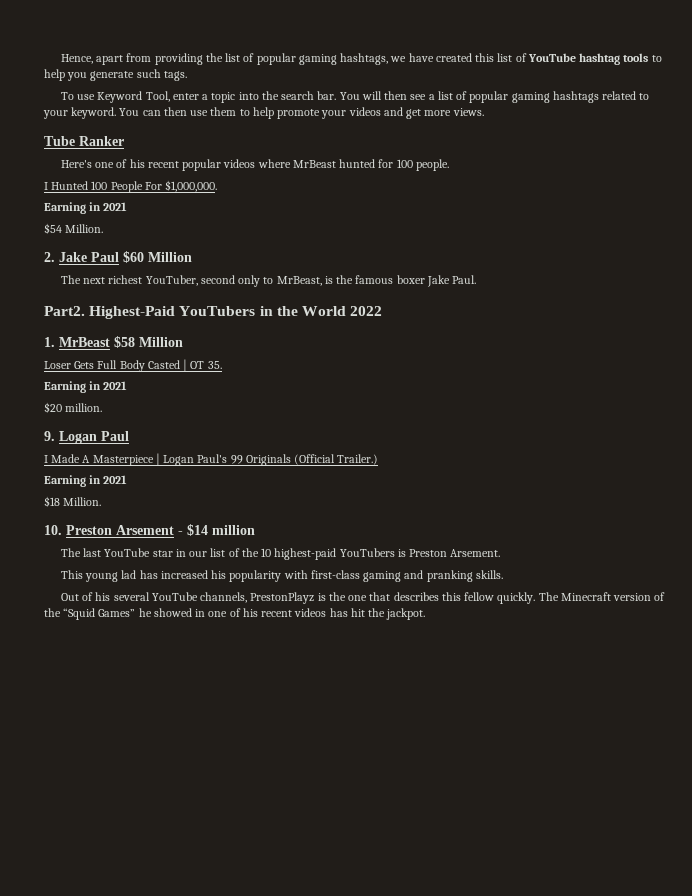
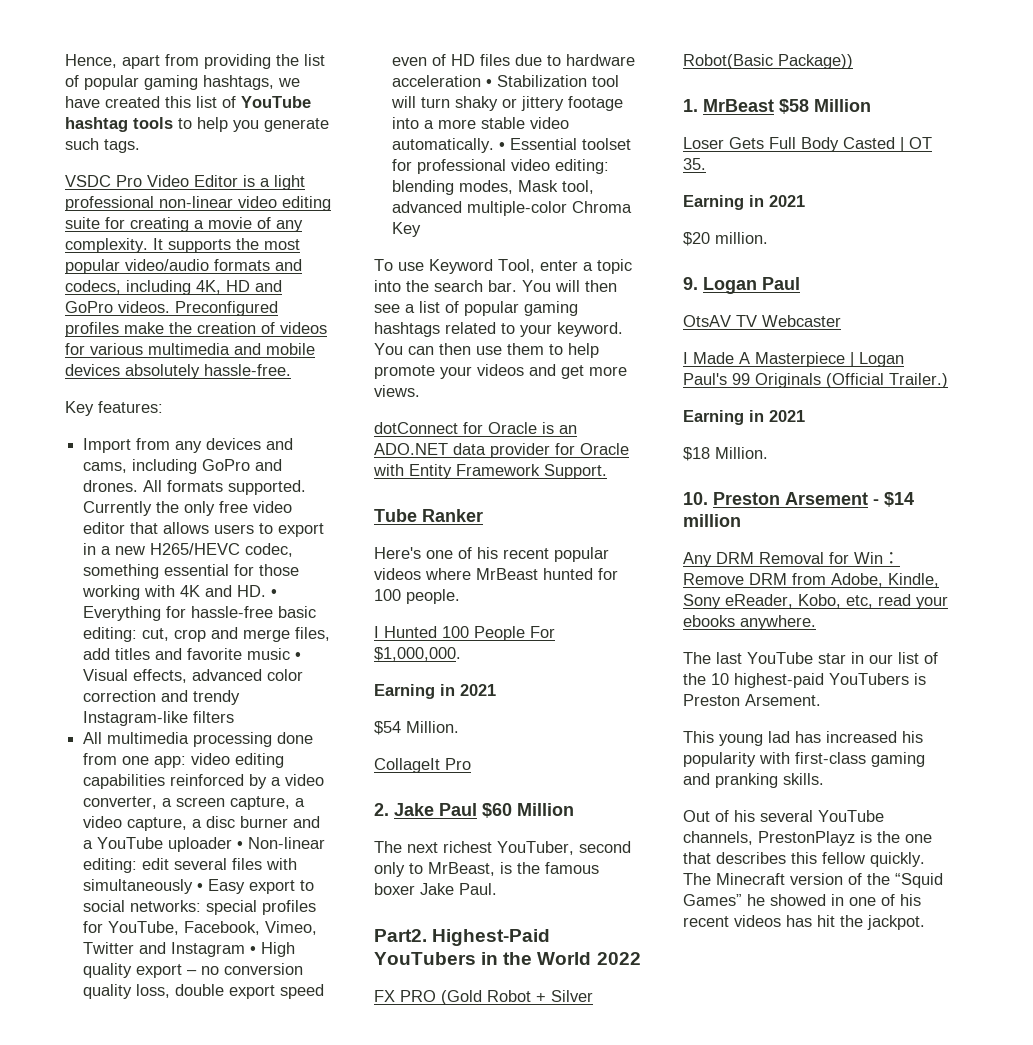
+ VSDC Pro Video Editor is a light professional non-linear video editing suite for creating a movie of any complexity. It supports the most popular video/audio formats and codecs, including 4K, HD and GoPro videos. Preconfigured profiles make the creation of videos for various multimedia and mobile devices absolutely hassle-free.
+ Key features:
+ Import from any devices and cams, including GoPro and drones. All formats supported. Сurrently the only free video editor that allows users to export in a new H265/HEVC codec, something essential for those working with 4K and HD. • Everything for hassle-free basic editing: cut, crop and merge files, add titles and favorite music • Visual effects, advanced color correction and trendy Instagram-like filters
+ All multimedia processing done from one app: video editing capabilities reinforced by a video converter, a screen capture, a video capture, a disc burner and a YouTube uploader • Non-linear editing: edit several files with simultaneously • Easy export to social networks: special profiles for YouTube, Facebook, Vimeo, Twitter and Instagram • High quality export – no conversion quality loss, double export speed even of HD files due to hardware acceleration • Stabilization tool will turn shaky or jittery footage into a more stable video automatically. • Essential toolset for professional video editing: blending modes, Mask tool, advanced multiple-color Chroma Key
+ dotConnect for Oracle is an ADO.NET data provider for Oracle with Entity Framework Support.
+ CollageIt Pro
+ FX PRO (Gold Robot + Silver Robot(Basic Package))
+ OtsAV TV Webcaster
+ Any DRM Removal for Win：Remove DRM from Adobe, Kindle, Sony eReader, Kobo, etc, read your ebooks anywhere.

